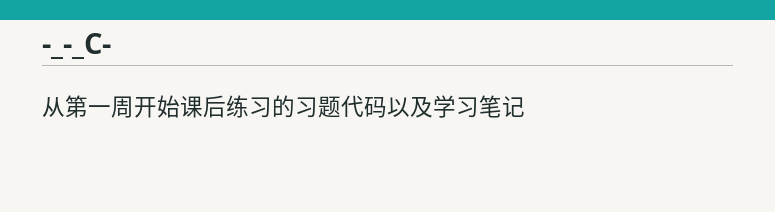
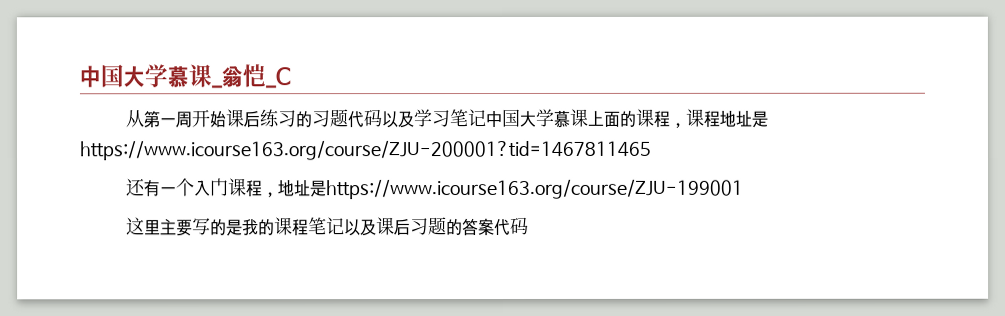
- -_-_C-
+ 中国大学慕课_翁恺_C
- 从第一周开始课后练习的习题代码以及学习笔记
+ 从第一周开始课后练习的习题代码以及学习笔记中国大学慕课上面的课程，课程地址是https://www.icourse163.org/course/ZJU-200001?tid=1467811465
+ 还有一个入门课程，地址是https://www.icourse163.org/course/ZJU-199001
+ 这里主要写的是我的课程笔记以及课后习题的答案代码

